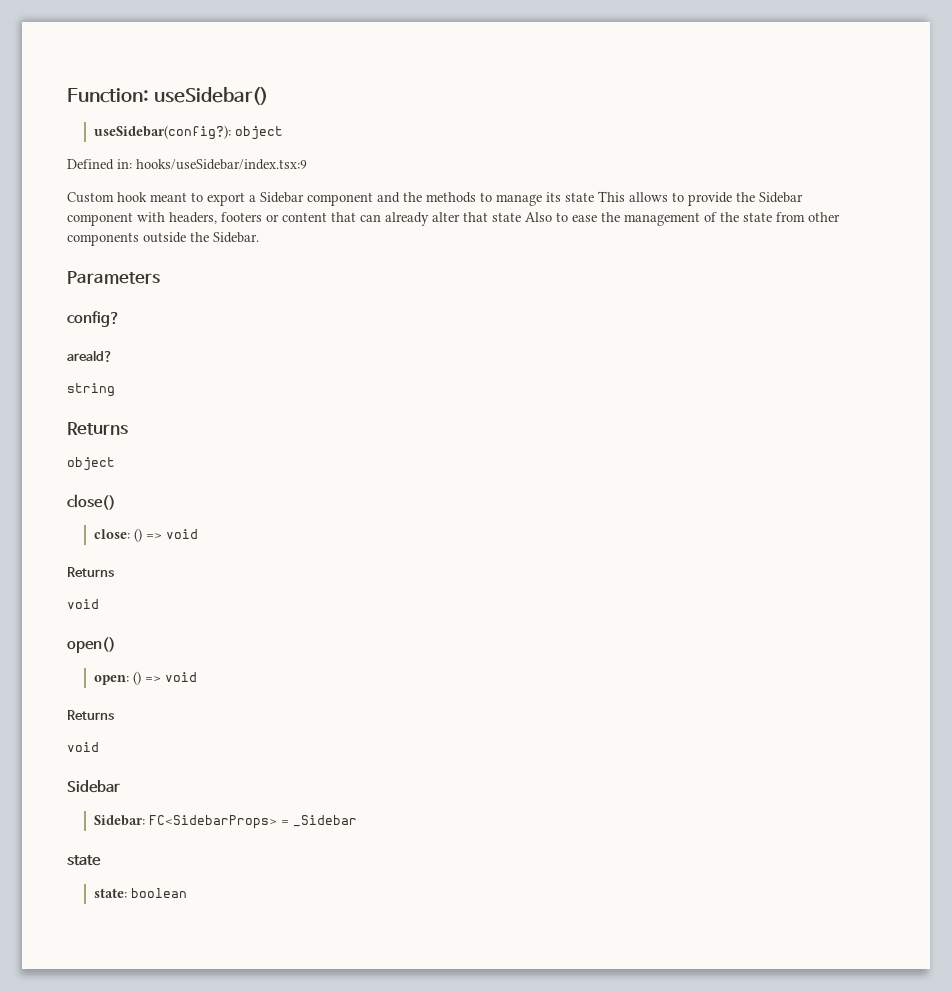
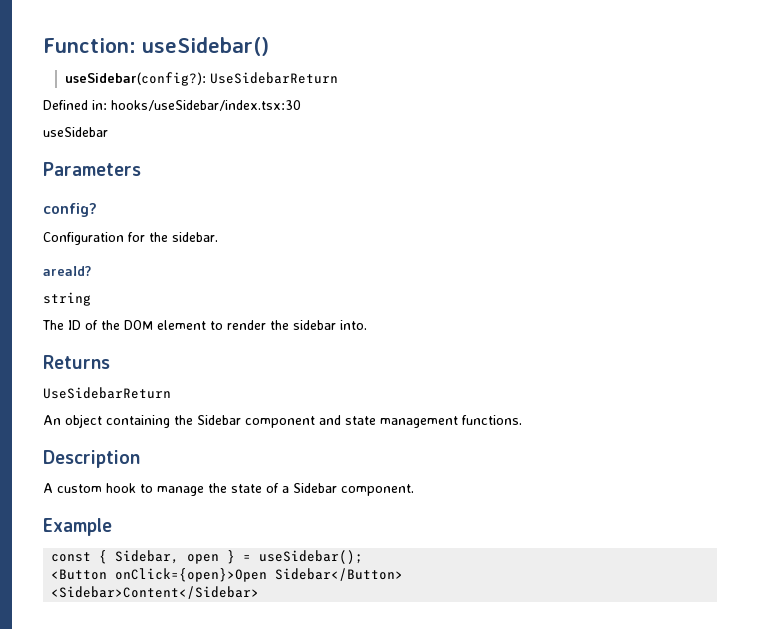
- useSidebar(config?): object
+ useSidebar(config?): UseSidebarReturn
- Defined in: hooks/useSidebar/index.tsx:9
- Custom hook meant to export a Sidebar component and the methods to manage its state This allows to provide the Sidebar component with headers, footers or content that can already alter that state Also to ease the management of the state from other components outside the Sidebar.
+ Defined in: hooks/useSidebar/index.tsx:30
+ useSidebar
  Parameters
  config?
+ Configuration for the sidebar.
  areaId?
  string
+ The ID of the DOM element to render the sidebar into.
  Returns
- object
- close()
- close: () => void
- Returns
- void
- open()
- open: () => void
- Returns
- void
- Sidebar
- Sidebar: FC<SidebarProps> = _Sidebar
- state
- state: boolean
+ UseSidebarReturn
+ An object containing the Sidebar component and state management functions.
+ Description
+ A custom hook to manage the state of a Sidebar component.
+ Example
+ const { Sidebar, open } = useSidebar();
+ <Button onClick={open}>Open Sidebar</Button>
+ <Sidebar>Content</Sidebar>

